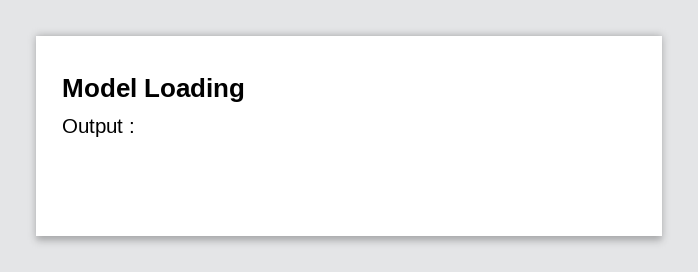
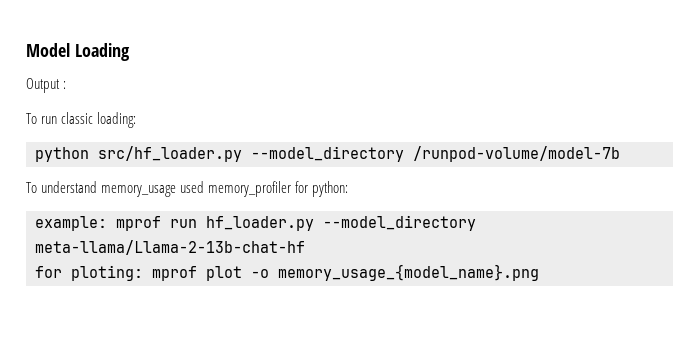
+ To run classic loading:
+ python src/hf_loader.py --model_directory /runpod-volume/model-7b
+ To understand memory_usage used memory_profiler for python:
+ example: mprof run hf_loader.py --model_directory meta-llama/Llama-2-13b-chat-hf
+ for ploting: mprof plot -o memory_usage_{model_name}.png

